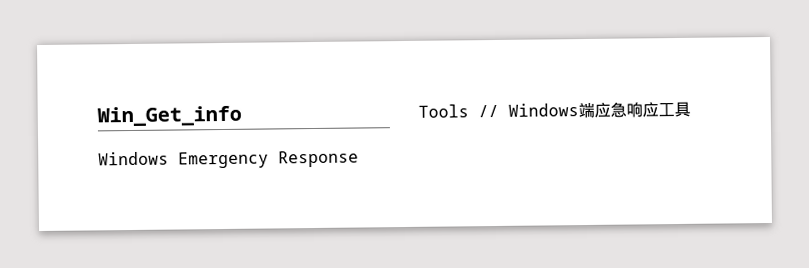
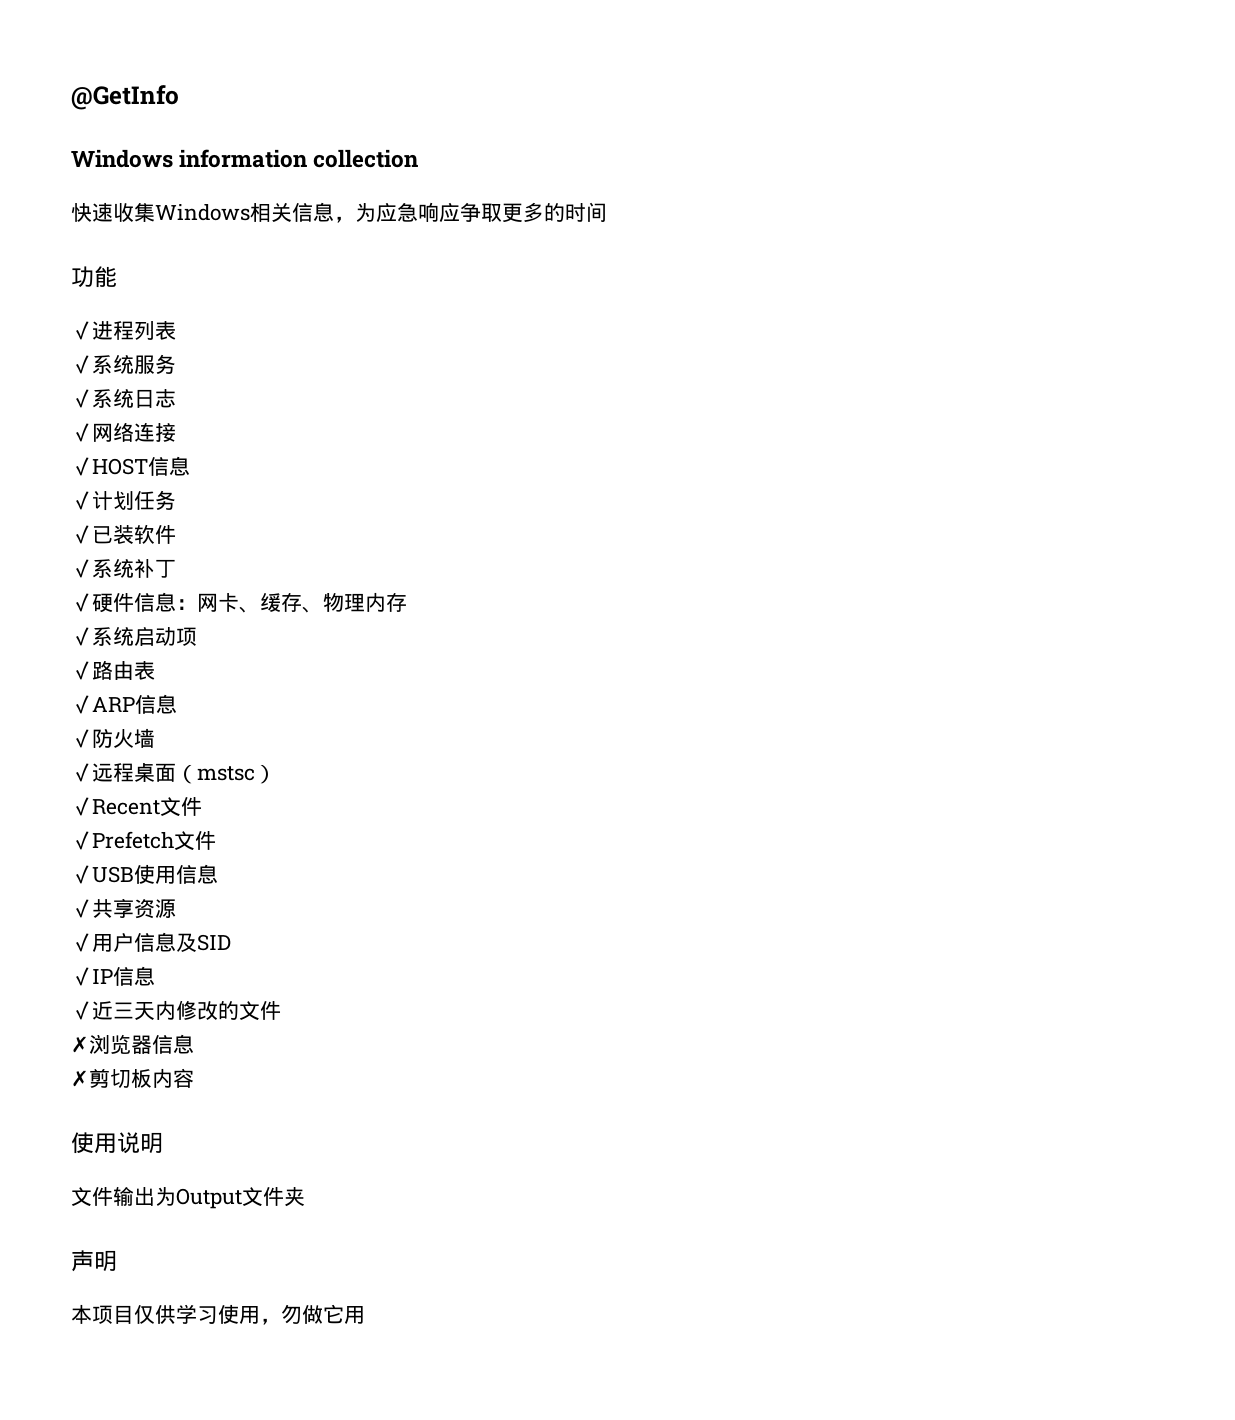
- Win_Get_info
- Windows Emergency Response Tools // Windows端应急响应工具
+ @GetInfo
+ Windows information collection
+ 快速收集Windows相关信息，为应急响应争取更多的时间
+ 功能
+ ✓进程列表
+ ✓系统服务
+ ✓系统日志
+ ✓网络连接
+ ✓HOST信息
+ ✓计划任务
+ ✓已装软件
+ ✓系统补丁
+ ✓硬件信息：网卡、缓存、物理内存
+ ✓系统启动项
+ ✓路由表
+ ✓ARP信息
+ ✓防火墙
+ ✓远程桌面（mstsc）
+ ✓Recent文件
+ ✓Prefetch文件
+ ✓USB使用信息
+ ✓共享资源
+ ✓用户信息及SID
+ ✓IP信息
+ ✓近三天内修改的文件
+ ✗浏览器信息
+ ✗剪切板内容
+ 使用说明
+ 文件输出为Output文件夹
+ 声明
+ 本项目仅供学习使用，勿做它用

